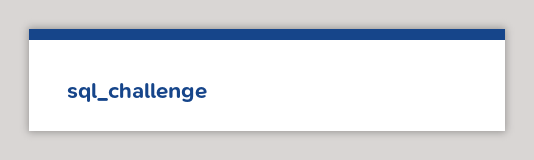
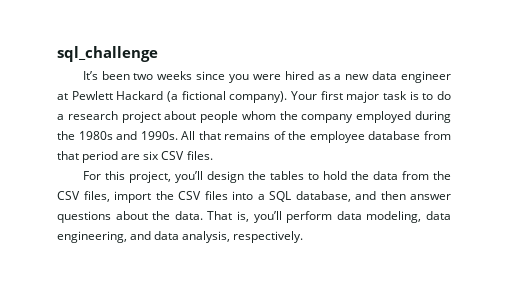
+ It’s been two weeks since you were hired as a new data engineer at Pewlett Hackard (a fictional company). Your first major task is to do a research project about people whom the company employed during the 1980s and 1990s. All that remains of the employee database from that period are six CSV files.
+ For this project, you’ll design the tables to hold the data from the CSV files, import the CSV files into a SQL database, and then answer questions about the data. That is, you’ll perform data modeling, data engineering, and data analysis, respectively.

